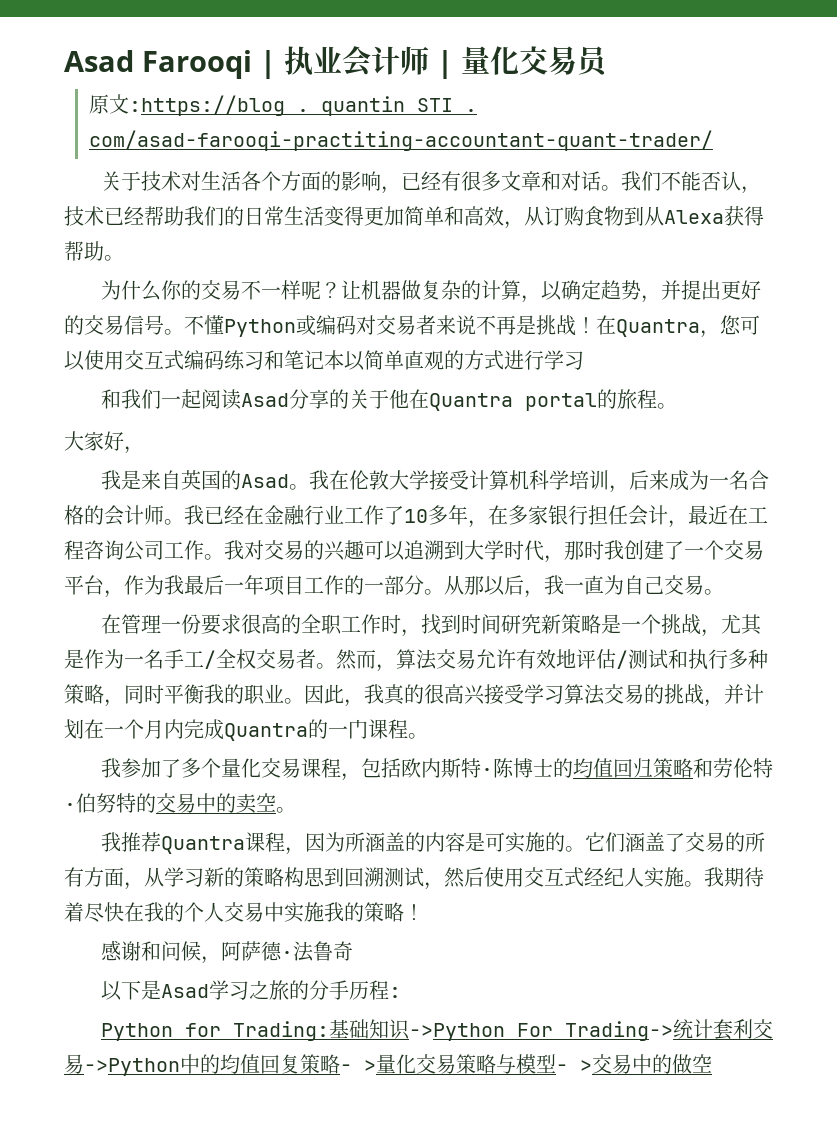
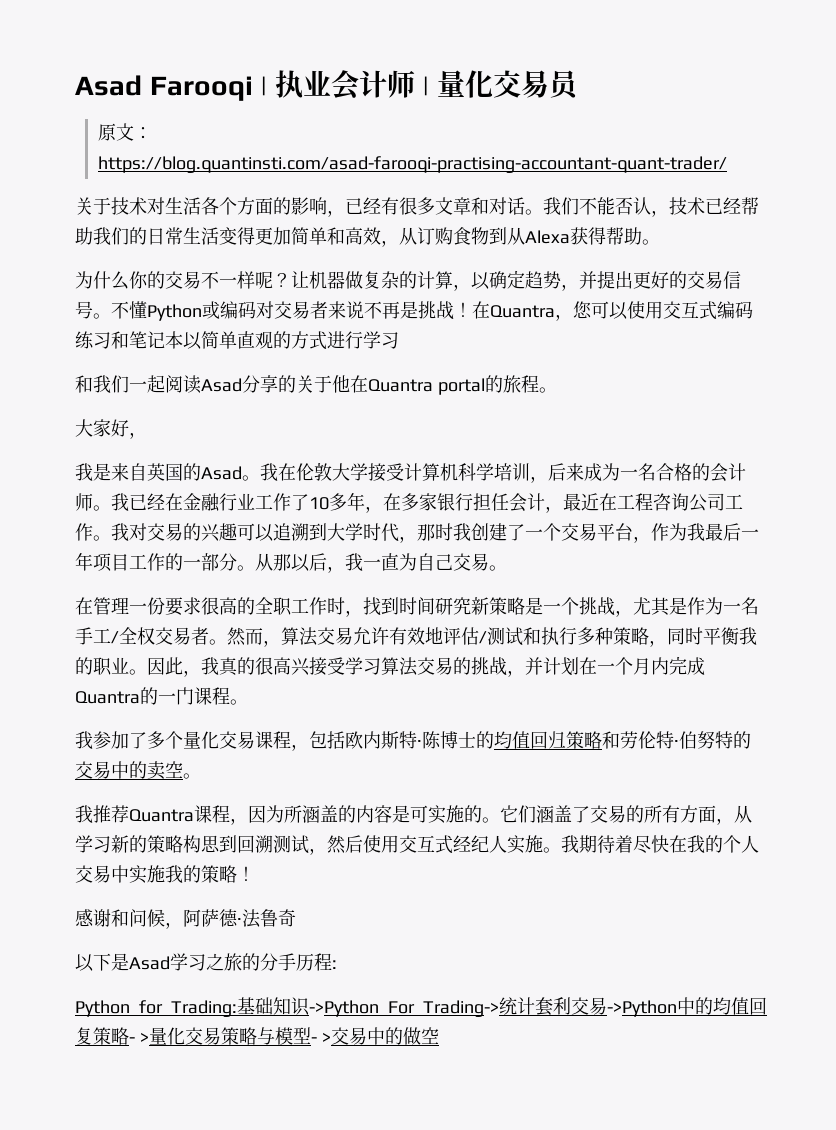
- 原文:https://blog . quantin STI . com/asad-farooqi-practiting-accountant-quant-trader/
+ 原文：https://blog.quantinsti.com/asad-farooqi-practising-accountant-quant-trader/

